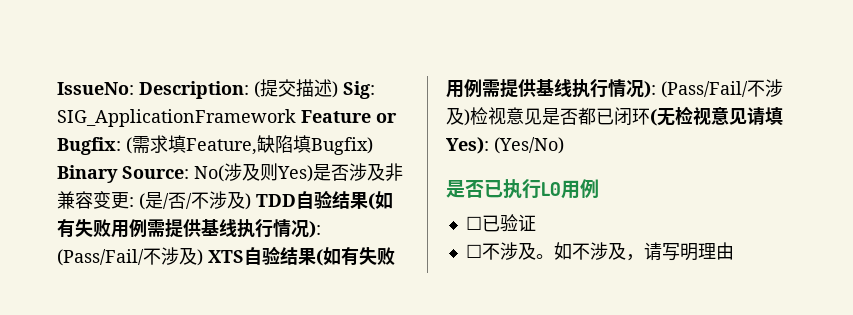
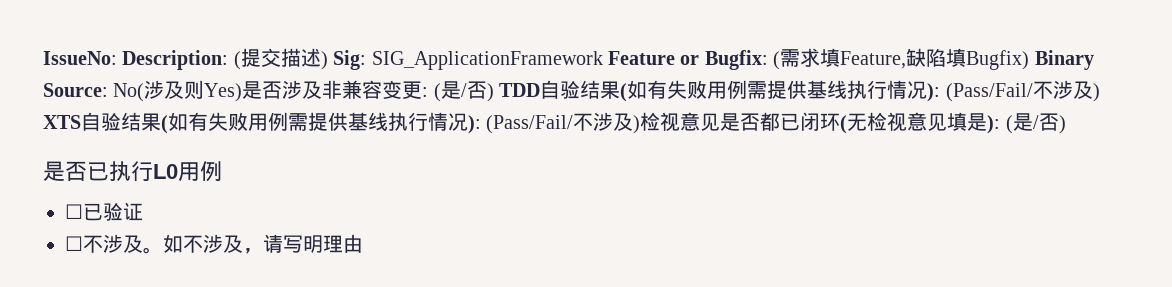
- (是/否/不涉及) TDD自验结果(如有失败用例需提供基线执行情况):
+ (是/否) TDD自验结果(如有失败用例需提供基线执行情况):
- (Pass/Fail/不涉及)检视意见是否都已闭环(无检视意见请填Yes): (Yes/No)
+ (Pass/Fail/不涉及)检视意见是否都已闭环(无检视意见填是): (是/否)

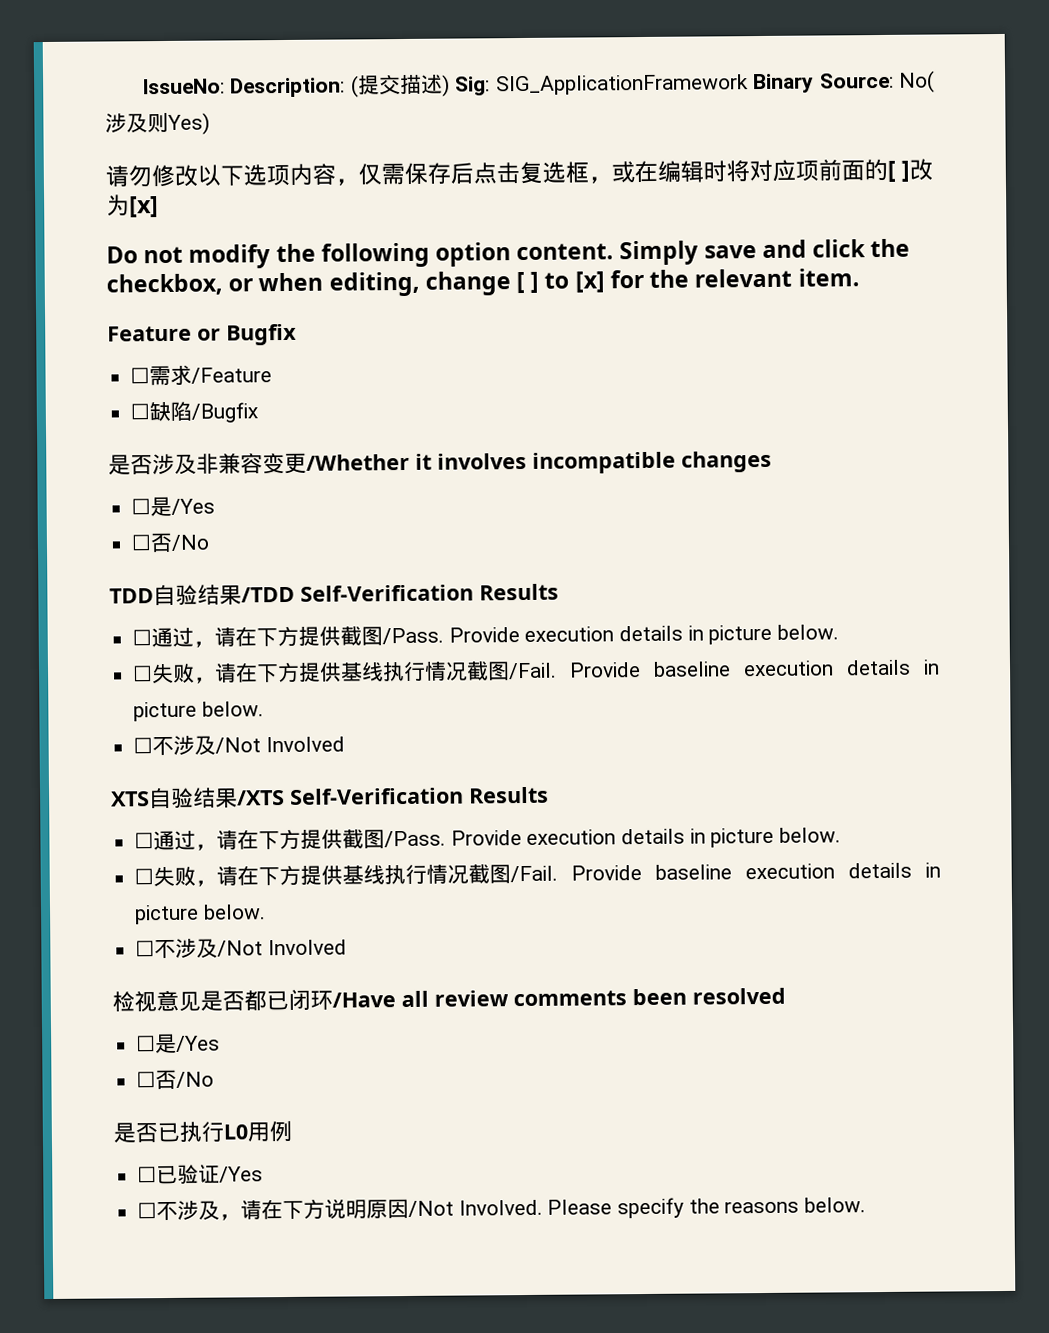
- IssueNo: Description: (提交描述) Sig: SIG_ApplicationFramework Feature or Bugfix: (需求填Feature,缺陷填Bugfix) Binary Source: No(涉及则Yes)是否涉及非兼容变更: (是/否) TDD自验结果(如有失败用例需提供基线执行情况): (Pass/Fail/不涉及) XTS自验结果(如有失败用例需提供基线执行情况): (Pass/Fail/不涉及)检视意见是否都已闭环(无检视意见填是): (是/否)
+ IssueNo: Description: (提交描述) Sig: SIG_ApplicationFramework Binary Source: No(涉及则Yes)
+ 请勿修改以下选项内容，仅需保存后点击复选框，或在编辑时将对应项前面的[ ]改为[x]
+ Do not modify the following option content. Simply save and click the checkbox, or when editing, change [ ] to [x] for the relevant item.
+ Feature or Bugfix
+ ☐需求/Feature
+ ☐缺陷/Bugfix
+ 是否涉及非兼容变更/Whether it involves incompatible changes
+ ☐是/Yes
+ ☐否/No
+ TDD自验结果/TDD Self-Verification Results
+ ☐通过，请在下方提供截图/Pass. Provide execution details in picture below.
+ ☐失败，请在下方提供基线执行情况截图/Fail. Provide baseline execution details in picture below.
+ ☐不涉及/Not Involved
+ XTS自验结果/XTS Self-Verification Results
+ ☐通过，请在下方提供截图/Pass. Provide execution details in picture below.
+ ☐失败，请在下方提供基线执行情况截图/Fail. Provide baseline execution details in picture below.
+ ☐不涉及/Not Involved
+ 检视意见是否都已闭环/Have all review comments been resolved
+ ☐是/Yes
+ ☐否/No
- ☐已验证
- ☐不涉及。如不涉及，请写明理由
+ ☐已验证/Yes
+ ☐不涉及，请在下方说明原因/Not Involved. Please specify the reasons below.

